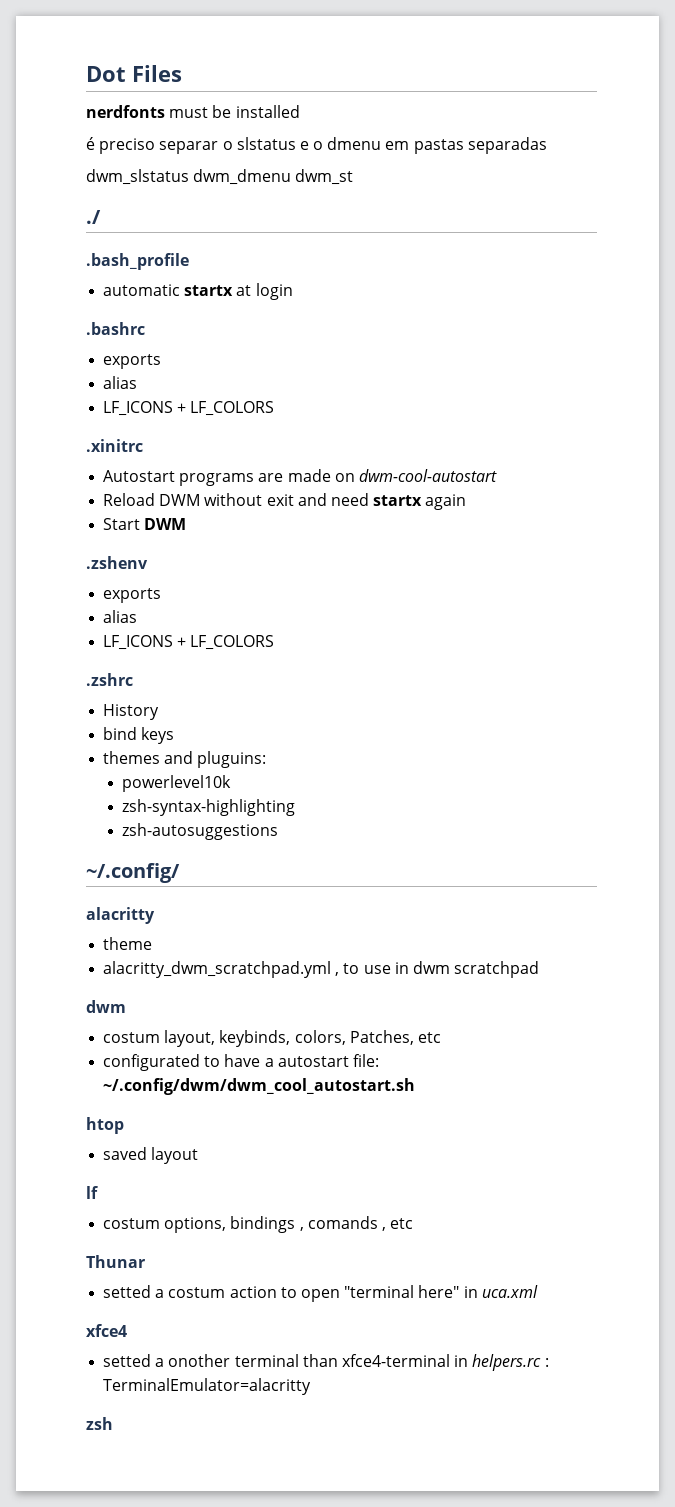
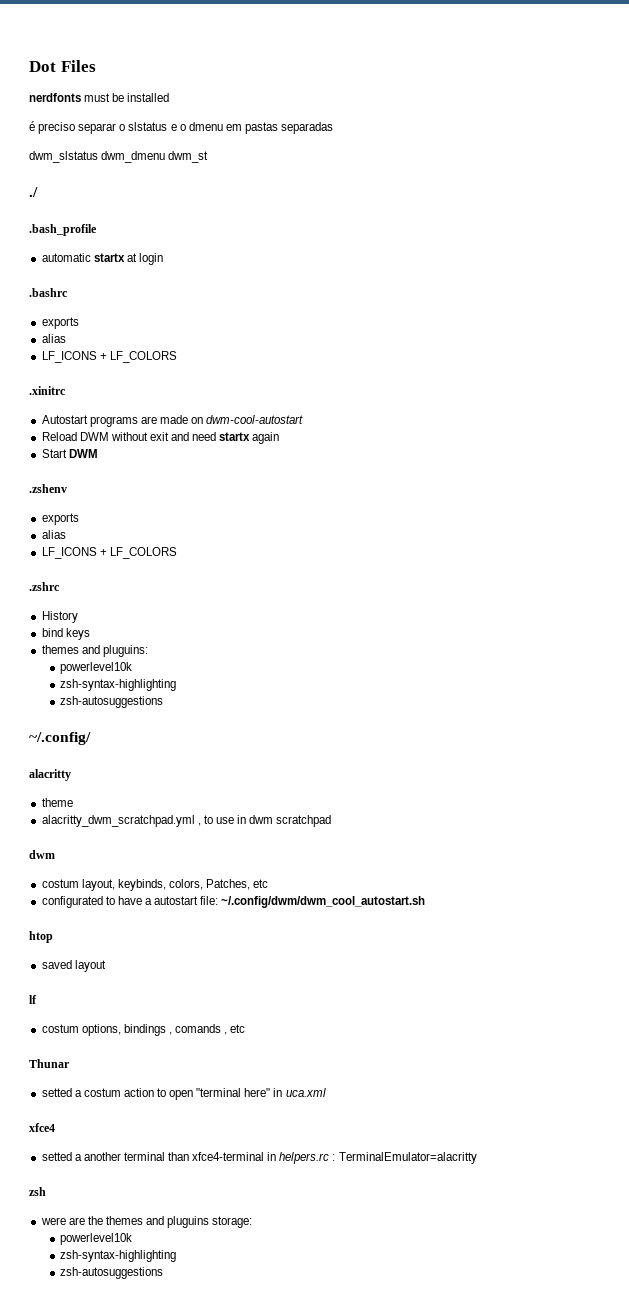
- setted a onother terminal than xfce4-terminal in helpers.rc : TerminalEmulator=alacritty
+ setted a another terminal than xfce4-terminal in helpers.rc : TerminalEmulator=alacritty
+ were are the themes and pluguins storage:
+ powerlevel10k
+ zsh-syntax-highlighting
+ zsh-autosuggestions

